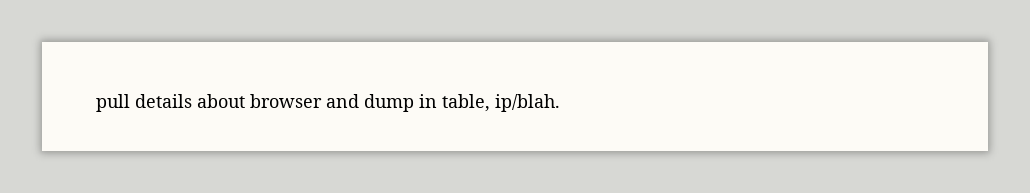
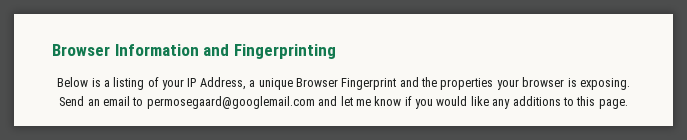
- pull details about browser and dump in table, ip/blah.
+ Browser Information and Fingerprinting
+ Below is a listing of your IP Address, a unique Browser Fingerprint and the properties your browser is exposing.
+ Send an email to permosegaard@googlemail.com and let me know if you would like any additions to this page.

